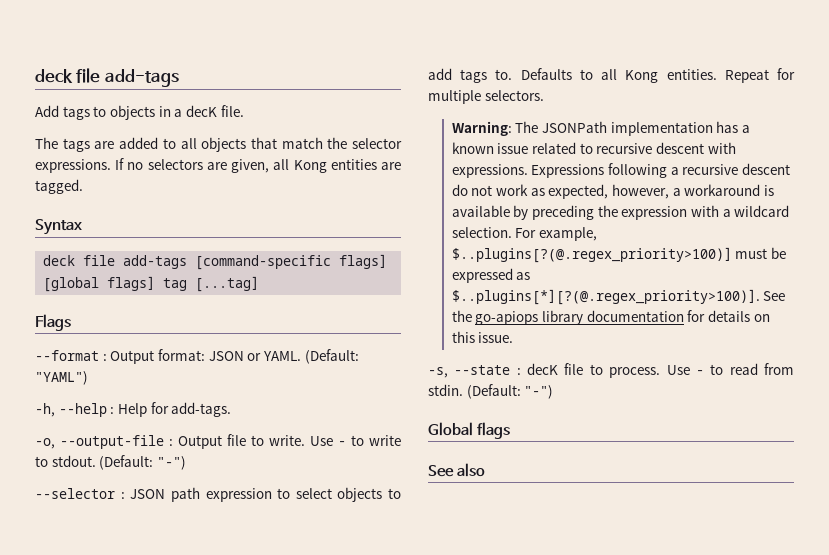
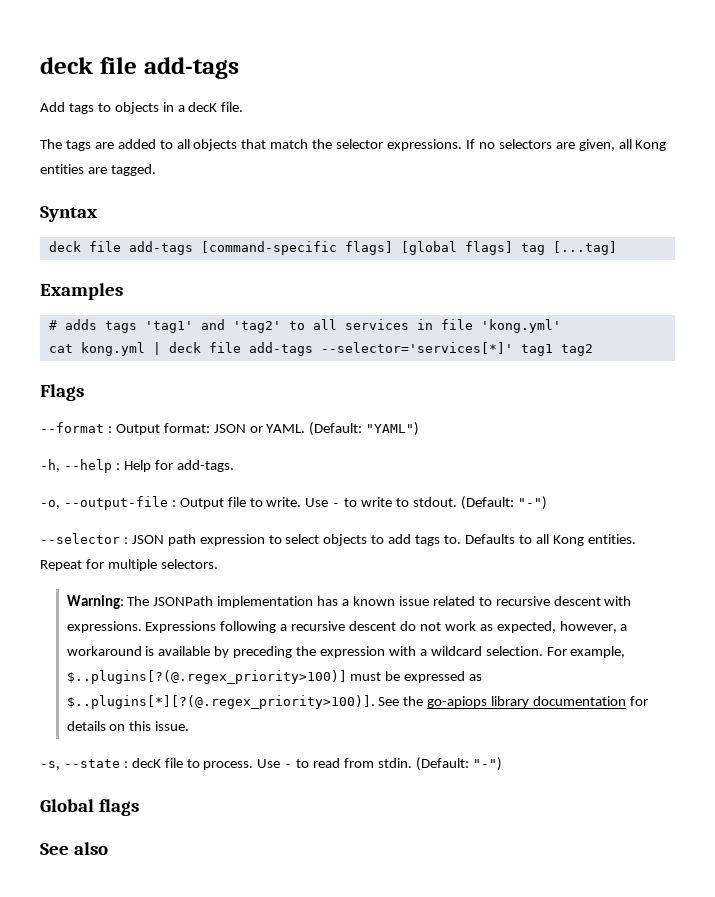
+ Examples
+ # adds tags 'tag1' and 'tag2' to all services in file 'kong.yml'
+ cat kong.yml | deck file add-tags --selector='services[*]' tag1 tag2

